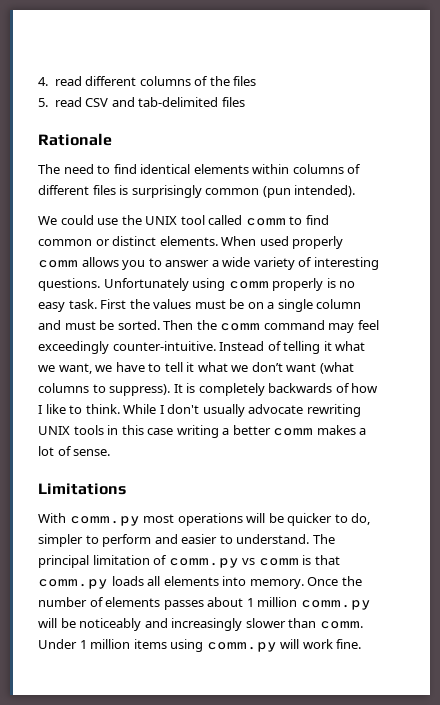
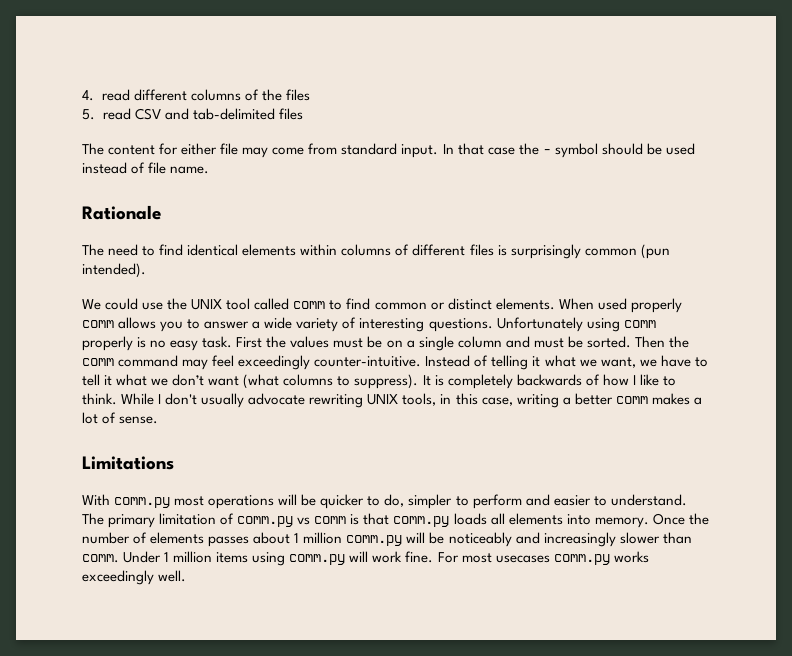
+ The content for either file may come from standard input. In that case the - symbol should be used instead of file name.
- While I don't usually advocate rewriting UNIX tools in this case writing a better comm makes a lot of sense.
+ While I don't usually advocate rewriting UNIX tools, in this case, writing a better comm makes a lot of sense.
- The principal limitation of comm.py vs comm is that comm.py loads all elements into memory.
+ The primary limitation of comm.py vs comm is that comm.py loads all elements into memory.
+ For most usecases comm.py works exceedingly well.

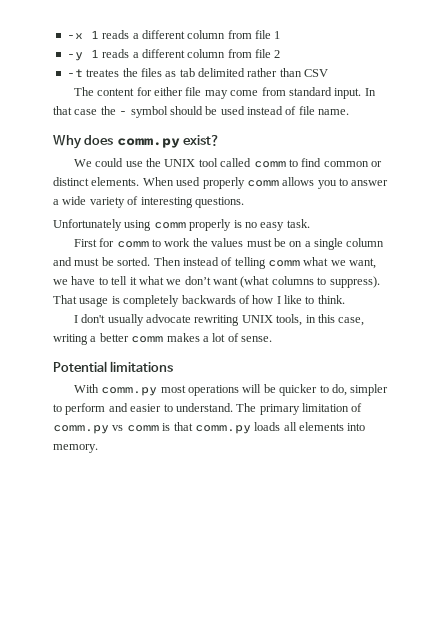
- 4. read different columns of the files
- 5. read CSV and tab-delimited files
+ -x 1 reads a different column from file 1
+ -y 1 reads a different column from file 2
+ -t treates the files as tab delimited rather than CSV
- Rationale
- The need to find identical elements within columns of different files is surprisingly common (pun intended).
+ Why does comm.py exist?
- When used properly comm allows you to answer a wide variety of interesting questions. Unfortunately using comm properly is no easy task. First the values must be on a single column and must be sorted.
+ When used properly comm allows you to answer a wide variety of interesting questions.
+ Unfortunately using comm properly is no easy task.
+ First for comm to work the values must be on a single column and must be sorted.
- Then the comm command may feel exceedingly counter-intuitive. Instead of telling it what we want, we have to tell it what we don’t want (what columns to suppress).
+ Then instead of telling comm what we want, we have to tell it what we don’t want (what columns to suppress).
- It is completely backwards of how I like to think. While I don't usually advocate rewriting UNIX tools, in this case, writing a better comm makes a lot of sense.
+ That usage is completely backwards of how I like to think.
+ I don't usually advocate rewriting UNIX tools, in this case, writing a better comm makes a lot of sense.
- Limitations
+ Potential limitations
- Once the number of elements passes about 1 million comm.py will be noticeably and increasingly slower than comm. Under 1 million items using comm.py will work fine. For most usecases comm.py works exceedingly well.

